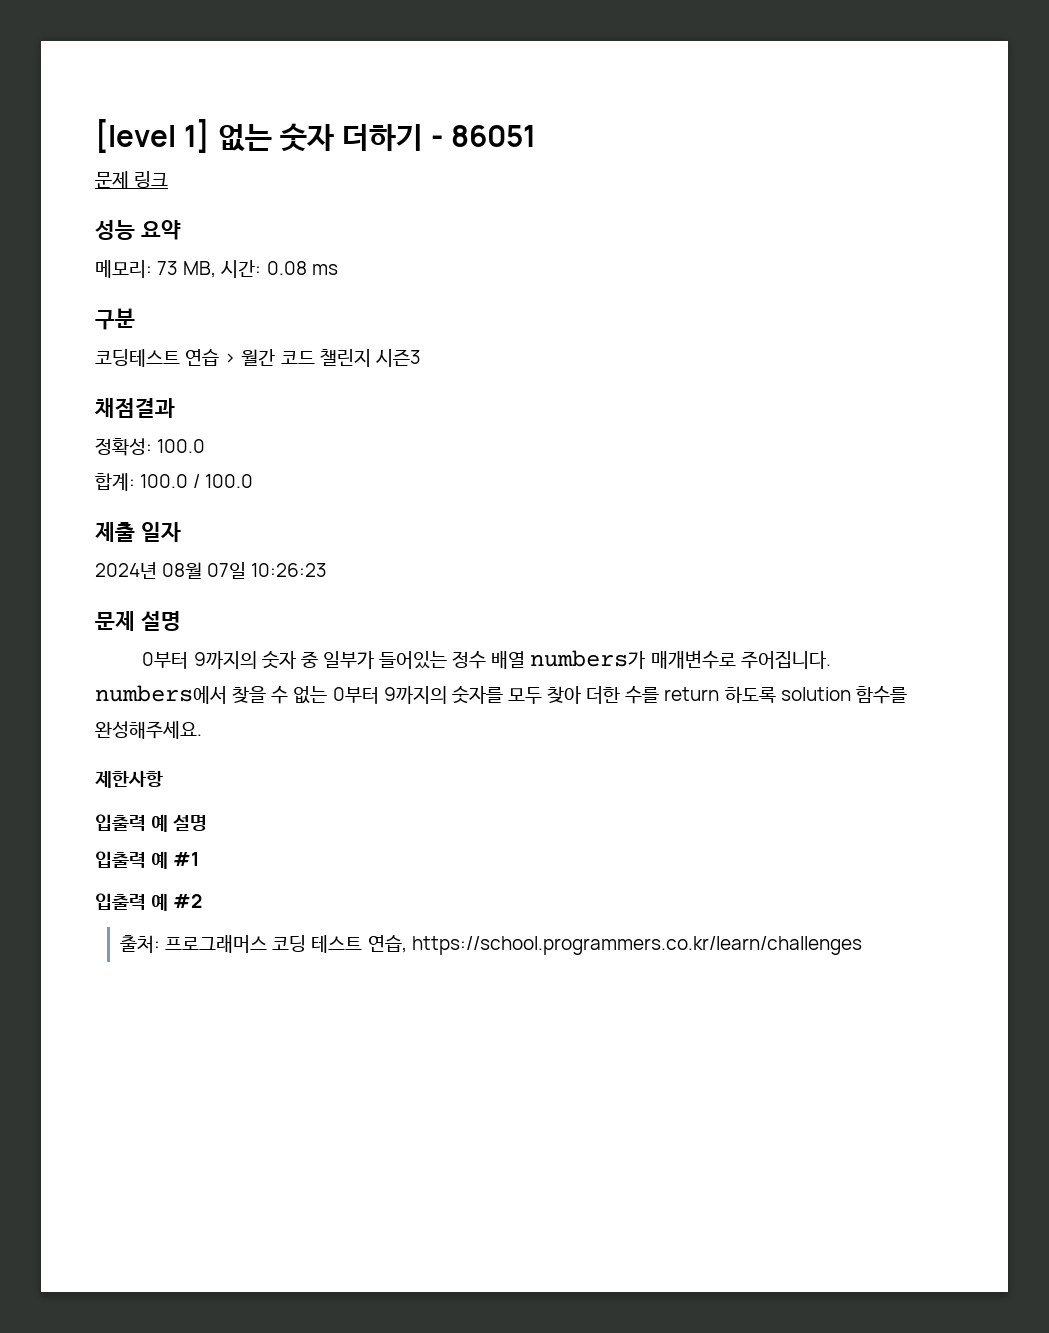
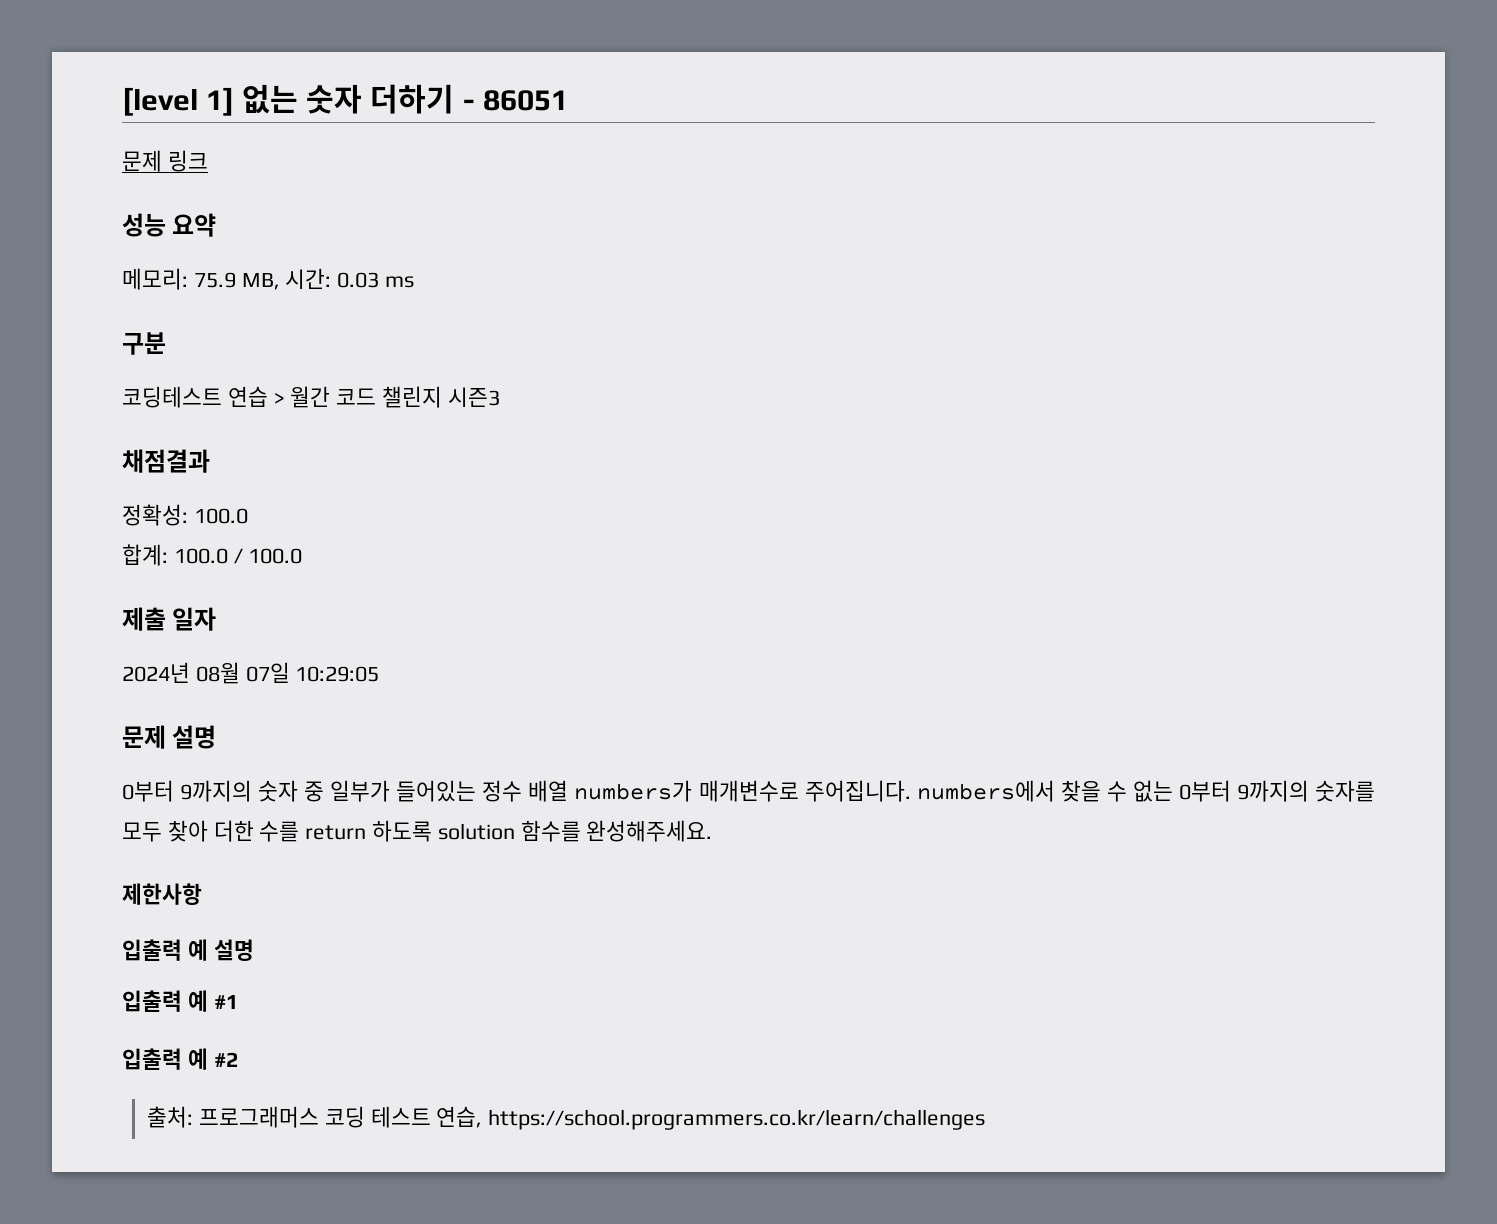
- 메모리: 73 MB, 시간: 0.08 ms
+ 메모리: 75.9 MB, 시간: 0.03 ms
- 2024년 08월 07일 10:26:23
+ 2024년 08월 07일 10:29:05

